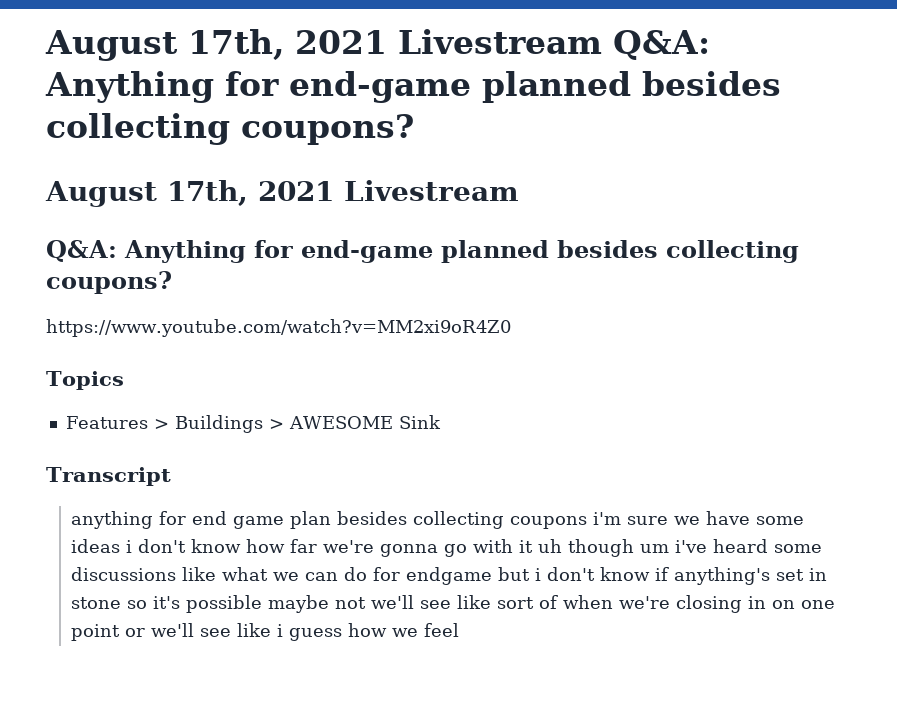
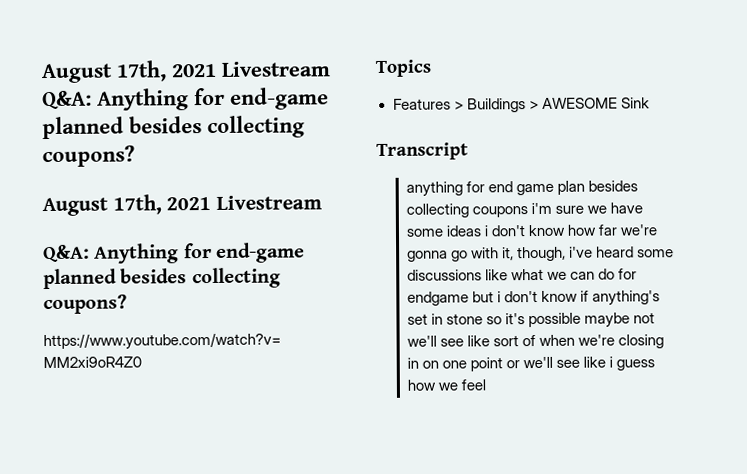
- anything for end game plan besides collecting coupons i'm sure we have some ideas i don't know how far we're gonna go with it uh though um i've heard some discussions like what we can do for endgame but i don't know if anything's set in stone so it's possible maybe not we'll see like sort of when we're closing in on one point or we'll see like i guess how we feel
+ anything for end game plan besides collecting coupons i'm sure we have some ideas i don't know how far we're gonna go with it, though, i've heard some discussions like what we can do for endgame but i don't know if anything's set in stone so it's possible maybe not we'll see like sort of when we're closing in on one point or we'll see like i guess how we feel

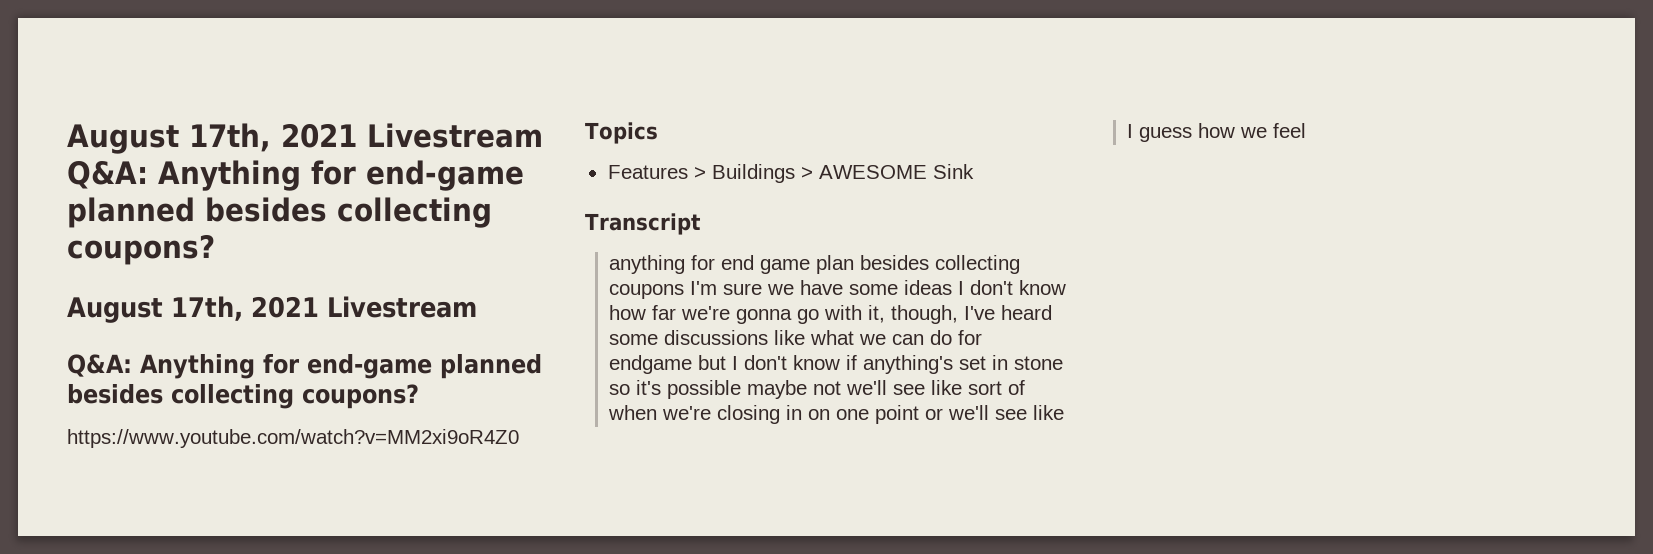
- anything for end game plan besides collecting coupons i'm sure we have some ideas i don't know how far we're gonna go with it, though, i've heard some discussions like what we can do for endgame but i don't know if anything's set in stone so it's possible maybe not we'll see like sort of when we're closing in on one point or we'll see like i guess how we feel
+ anything for end game plan besides collecting coupons I'm sure we have some ideas I don't know how far we're gonna go with it, though, I've heard some discussions like what we can do for endgame but I don't know if anything's set in stone so it's possible maybe not we'll see like sort of when we're closing in on one point or we'll see like I guess how we feel

